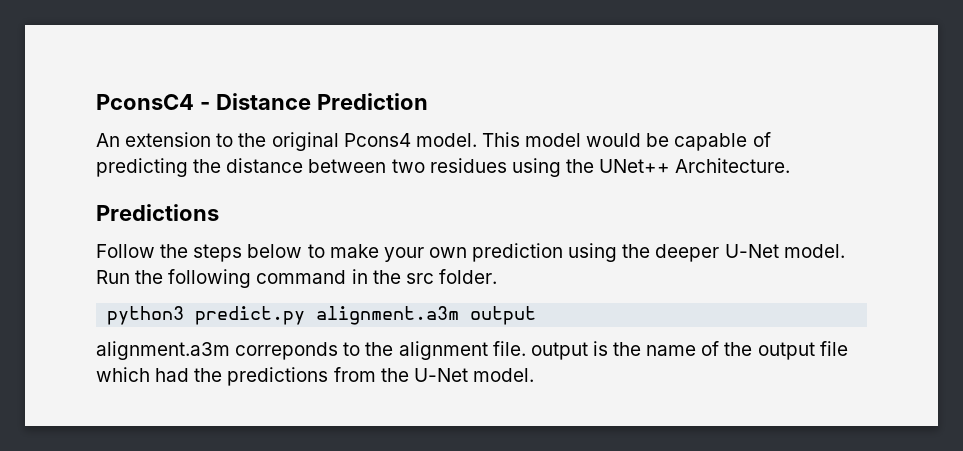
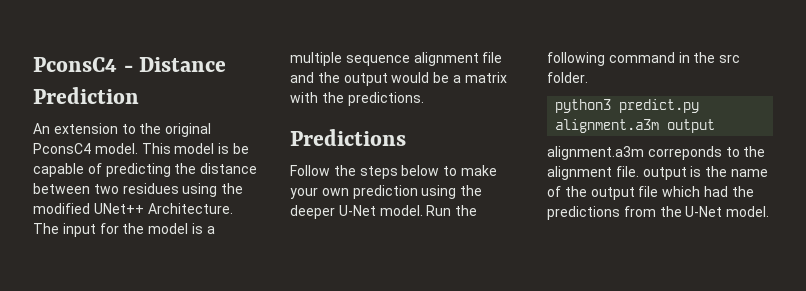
- An extension to the original Pcons4 model.
+ An extension to the original PconsC4 model.
- This model would be capable of predicting the distance between two residues using the UNet++ Architecture.
+ This model is be capable of predicting the distance between two residues using the modified UNet++ Architecture. The input for the model is a multiple sequence alignment file and the output would be a matrix with the predictions.

